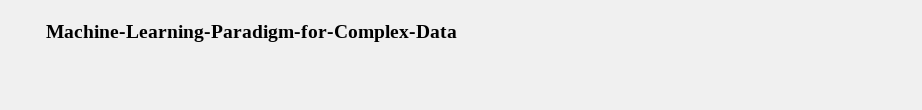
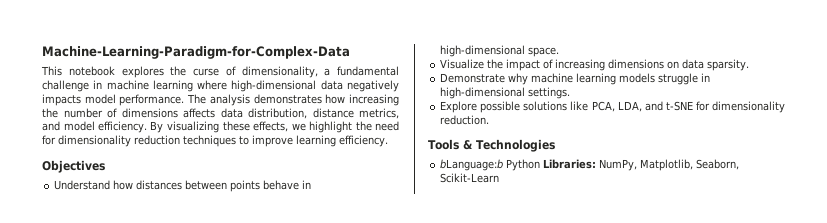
+ This notebook explores the curse of dimensionality, a fundamental challenge in machine learning where high-dimensional data negatively impacts model performance. The analysis demonstrates how increasing the number of dimensions affects data distribution, distance metrics, and model efficiency. By visualizing these effects, we highlight the need for dimensionality reduction techniques to improve learning efficiency.
+ Objectives
+ Understand how distances between points behave in high-dimensional space.
+ Visualize the impact of increasing dimensions on data sparsity.
+ Demonstrate why machine learning models struggle in high-dimensional settings.
+ Explore possible solutions like PCA, LDA, and t-SNE for dimensionality reduction.
+ Tools & Technologies
+ bLanguage:b Python Libraries: NumPy, Matplotlib, Seaborn, Scikit-Learn

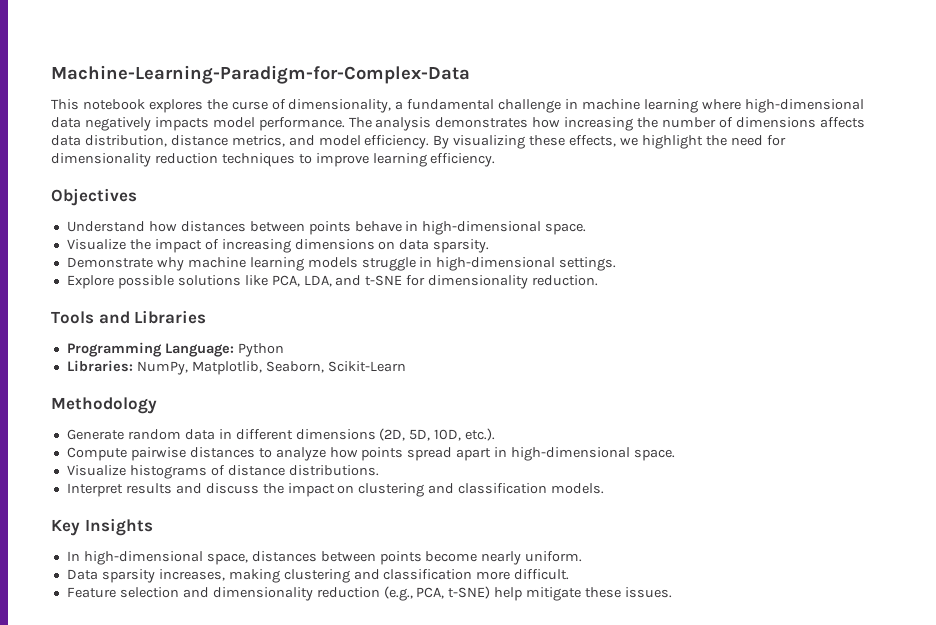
- Tools & Technologies
- bLanguage:b Python Libraries: NumPy, Matplotlib, Seaborn, Scikit-Learn
+ Tools and Libraries
+ Programming Language: Python
+ Libraries: NumPy, Matplotlib, Seaborn, Scikit-Learn
+ Methodology
+ Generate random data in different dimensions (2D, 5D, 10D, etc.).
+ Compute pairwise distances to analyze how points spread apart in high-dimensional space.
+ Visualize histograms of distance distributions.
+ Interpret results and discuss the impact on clustering and classification models.
+ Key Insights
+ In high-dimensional space, distances between points become nearly uniform.
+ Data sparsity increases, making clustering and classification more difficult.
+ Feature selection and dimensionality reduction (e.g., PCA, t-SNE) help mitigate these issues.

